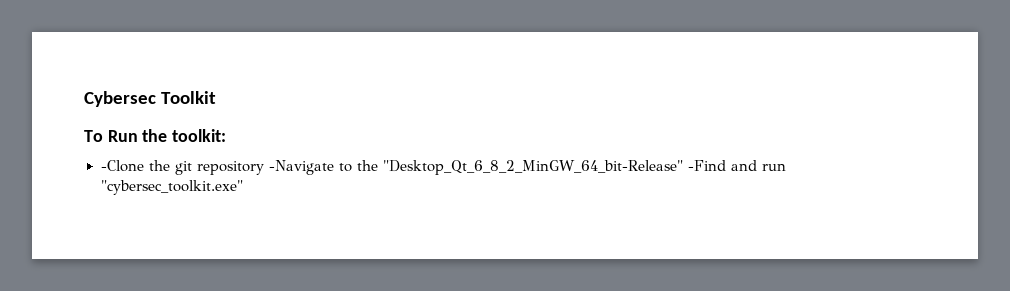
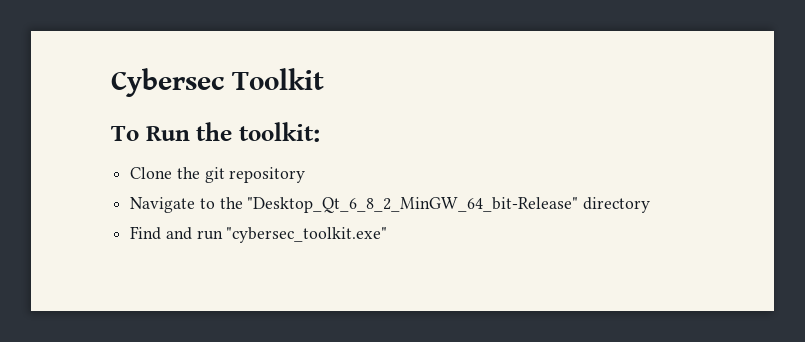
- -Clone the git repository -Navigate to the "Desktop_Qt_6_8_2_MinGW_64_bit-Release" -Find and run "cybersec_toolkit.exe"
+ Clone the git repository
+ Navigate to the "Desktop_Qt_6_8_2_MinGW_64_bit-Release" directory
+ Find and run "cybersec_toolkit.exe"

